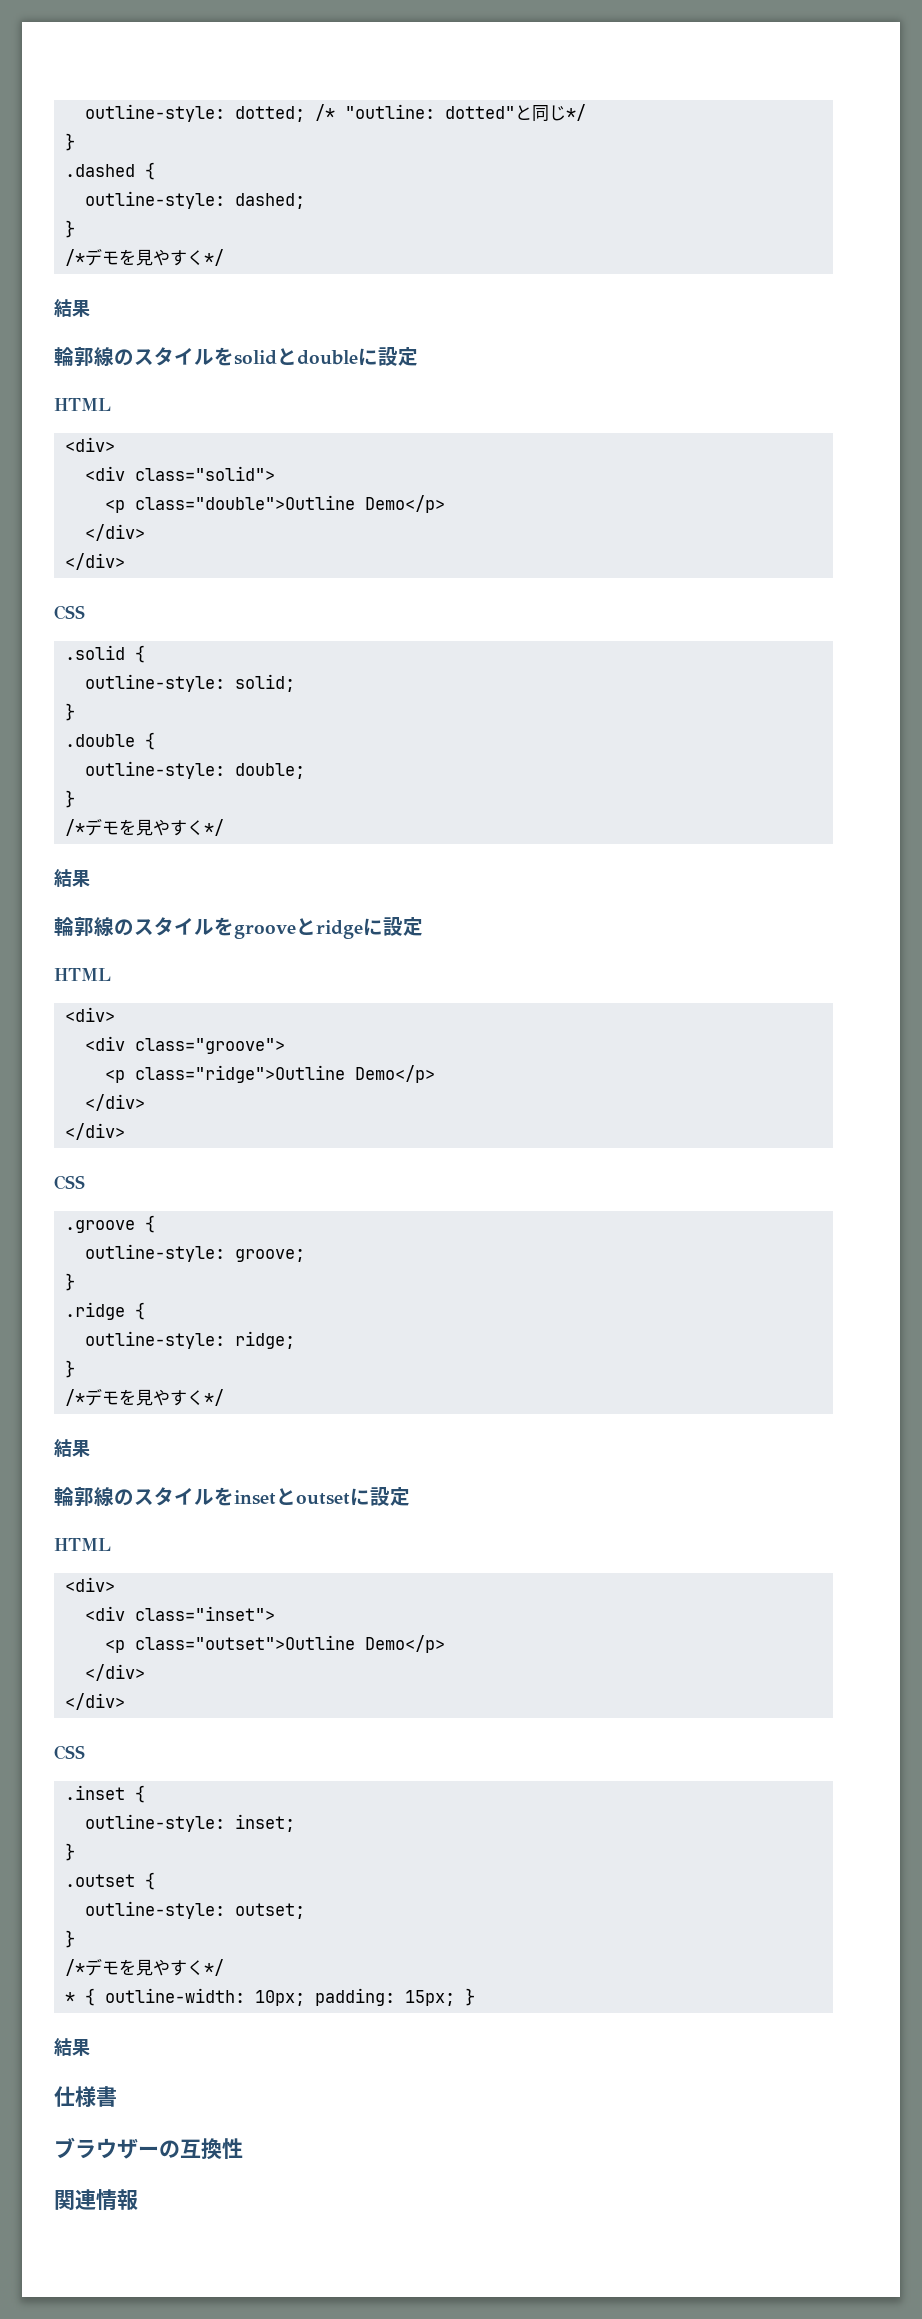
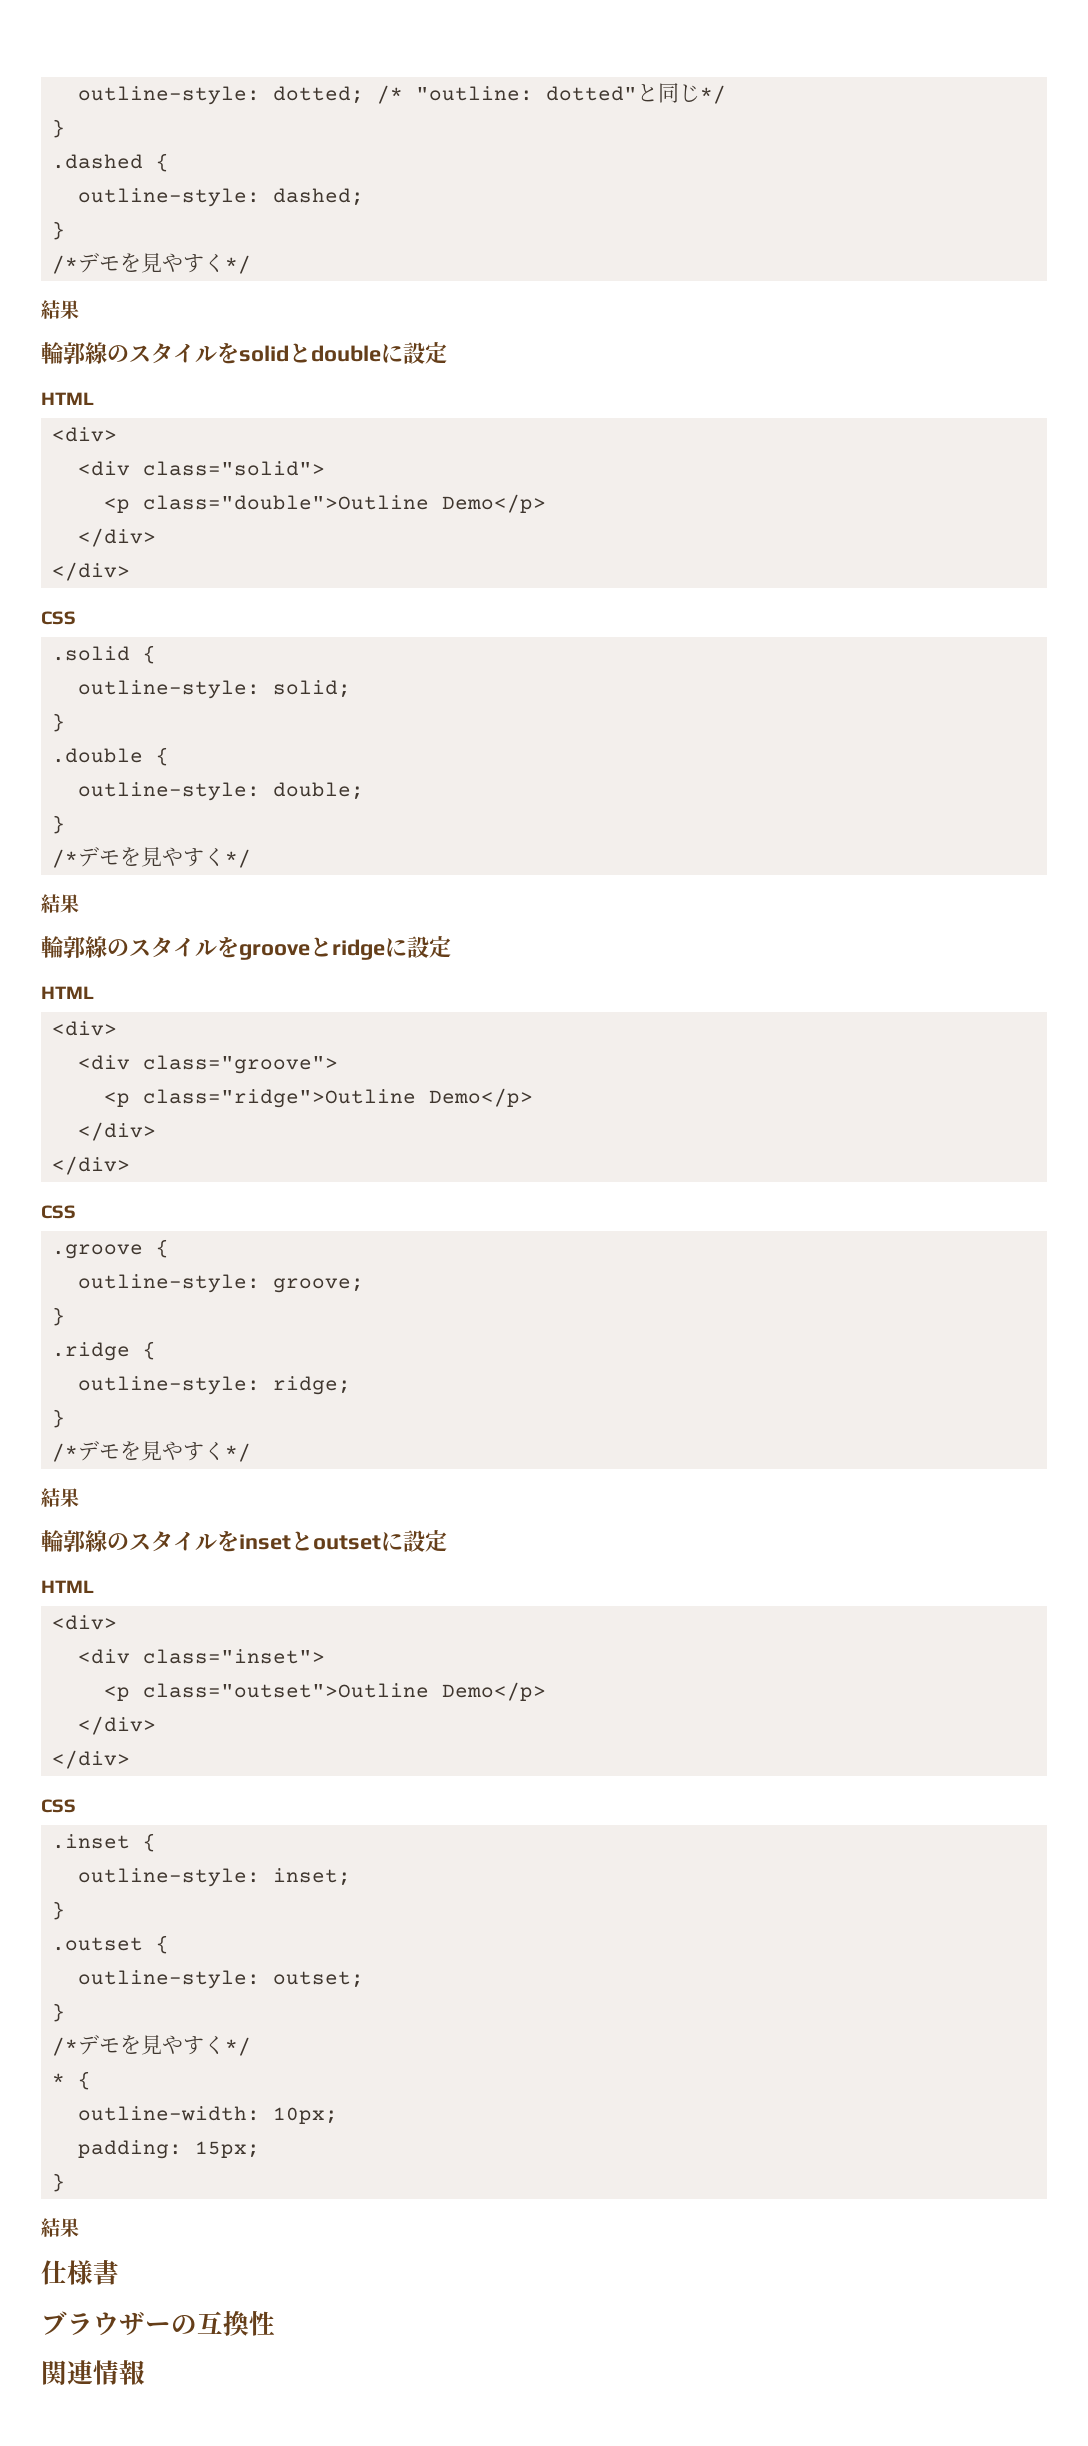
- * { outline-width: 10px; padding: 15px; }
+ * {
+ outline-width: 10px;
+ padding: 15px;
+ }

